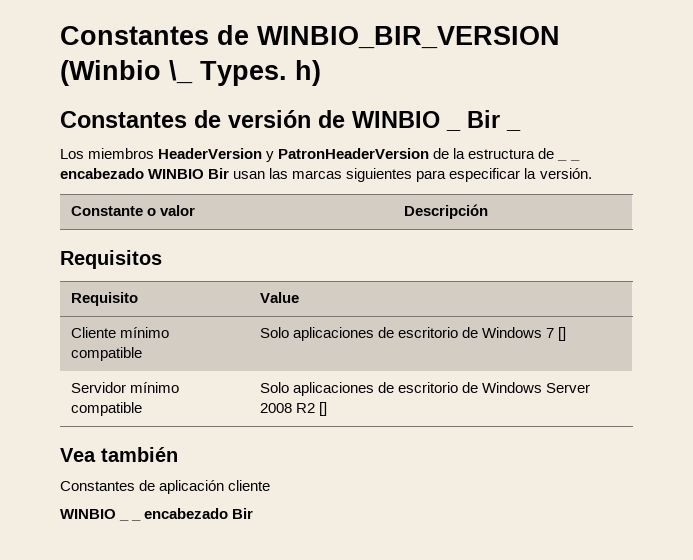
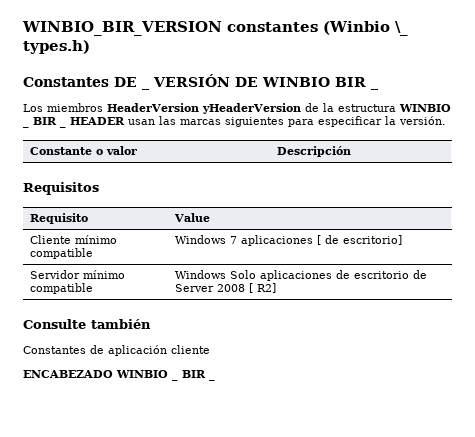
- Constantes de WINBIO_BIR_VERSION (Winbio \_ Types. h)
- Constantes de versión de WINBIO _ Bir _
+ WINBIO_BIR_VERSION constantes (Winbio \_ types.h)
+ Constantes DE _ VERSIÓN DE WINBIO BIR _
- Los miembros HeaderVersion y PatronHeaderVersion de la estructura de _ _ encabezado WINBIO Bir usan las marcas siguientes para especificar la versión.
+ Los miembros HeaderVersion yHeaderVersion de la estructura WINBIO _ BIR _ HEADER usan las marcas siguientes para especificar la versión.
- Cliente mínimo compatible | Solo aplicaciones de escritorio de Windows 7 []
- Servidor mínimo compatible | Solo aplicaciones de escritorio de Windows Server 2008 R2 []
- Vea también
+ Cliente mínimo compatible | Windows 7 aplicaciones [ de escritorio]
+ Servidor mínimo compatible | Windows Solo aplicaciones de escritorio de Server 2008 [ R2]
+ Consulte también
- WINBIO _ _ encabezado Bir
+ ENCABEZADO WINBIO _ BIR _

